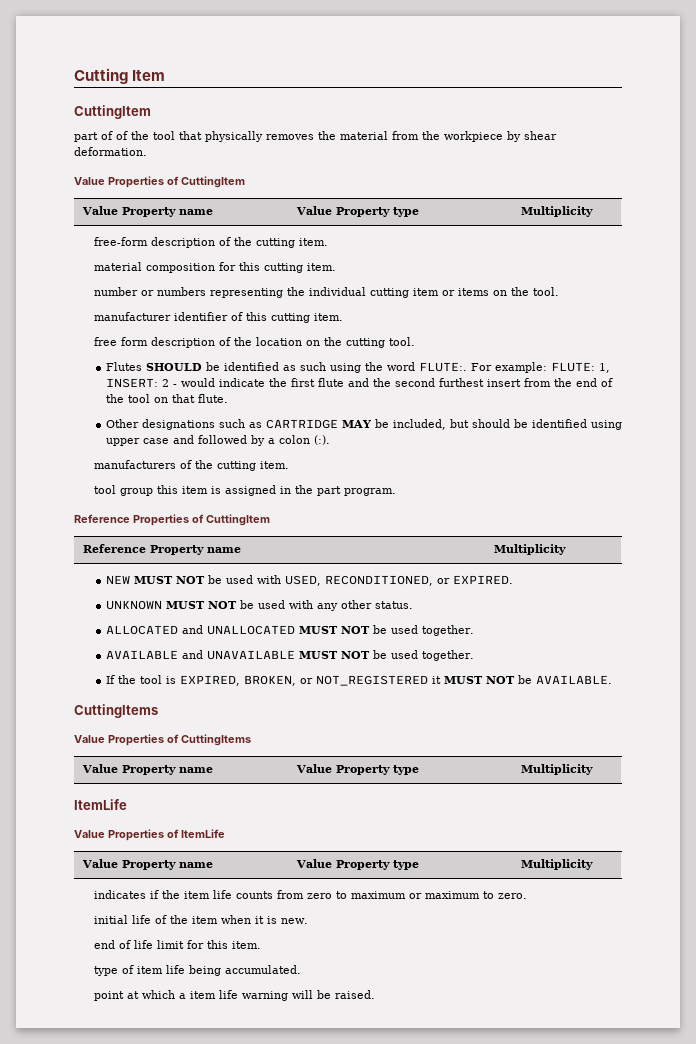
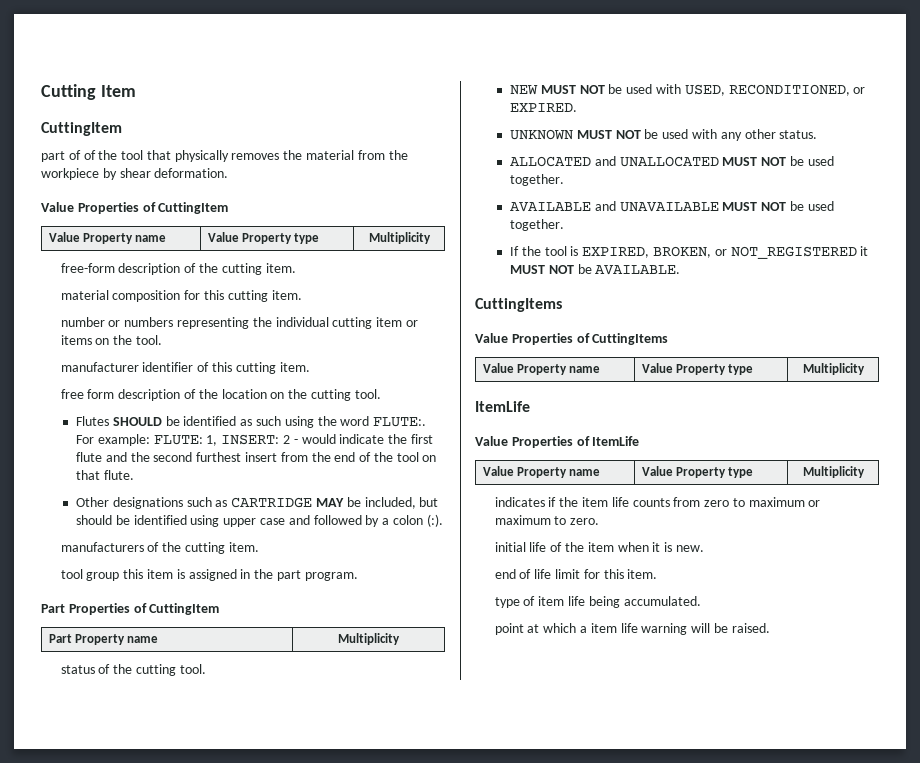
- Reference Properties of CuttingItem
- Reference Property name | Multiplicity
+ Part Properties of CuttingItem
+ Part Property name | Multiplicity
+ status of the cutting tool.

